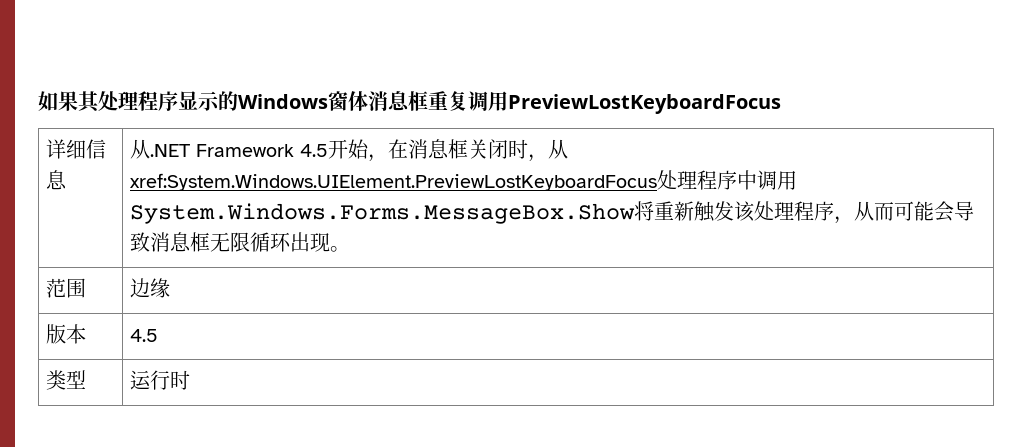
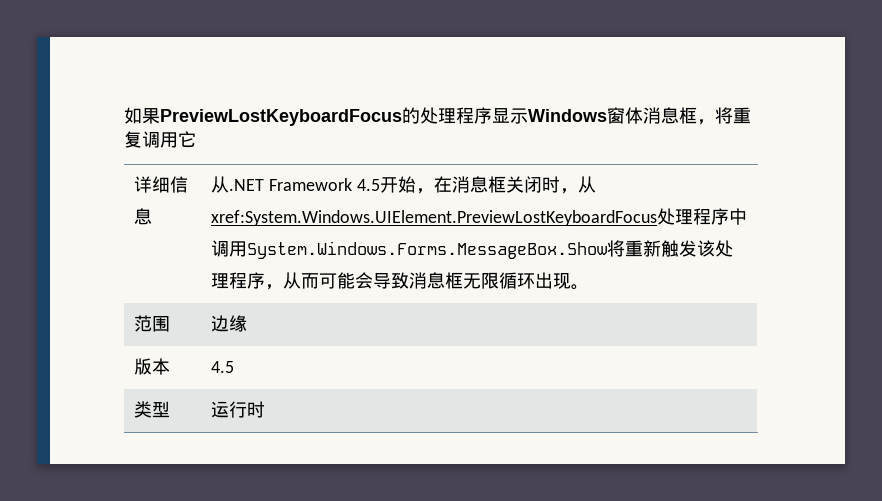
- 如果其处理程序显示的Windows窗体消息框重复调用PreviewLostKeyboardFocus
+ 如果PreviewLostKeyboardFocus的处理程序显示Windows窗体消息框，将重复调用它

